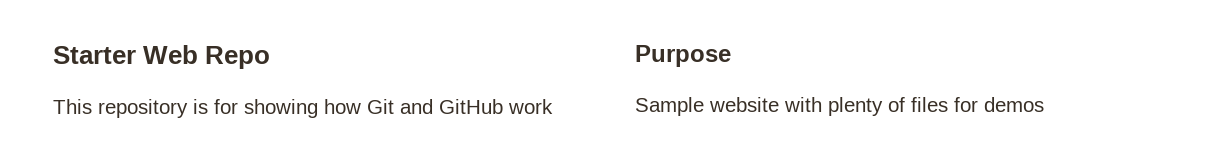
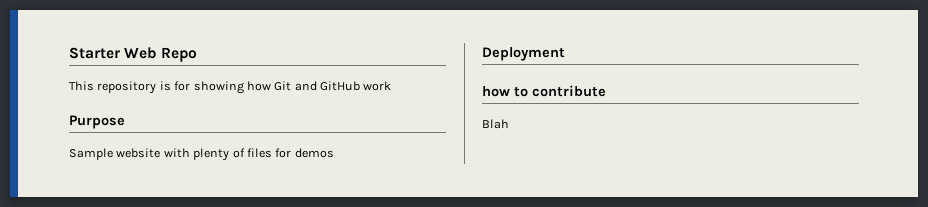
+ Deployment
+ how to contribute
+ Blah

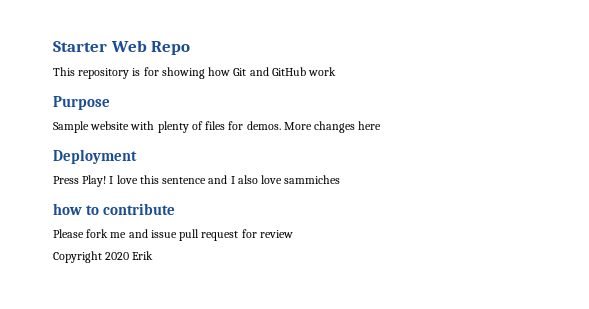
- Sample website with plenty of files for demos
+ Sample website with plenty of files for demos. More changes here
  Deployment
+ Press Play! I love this sentence and I also love sammiches
  how to contribute
- Blah
+ Please fork me and issue pull request for review
+ Copyright 2020 Erik

